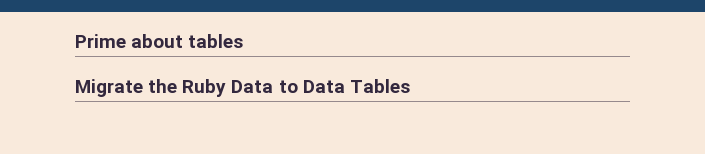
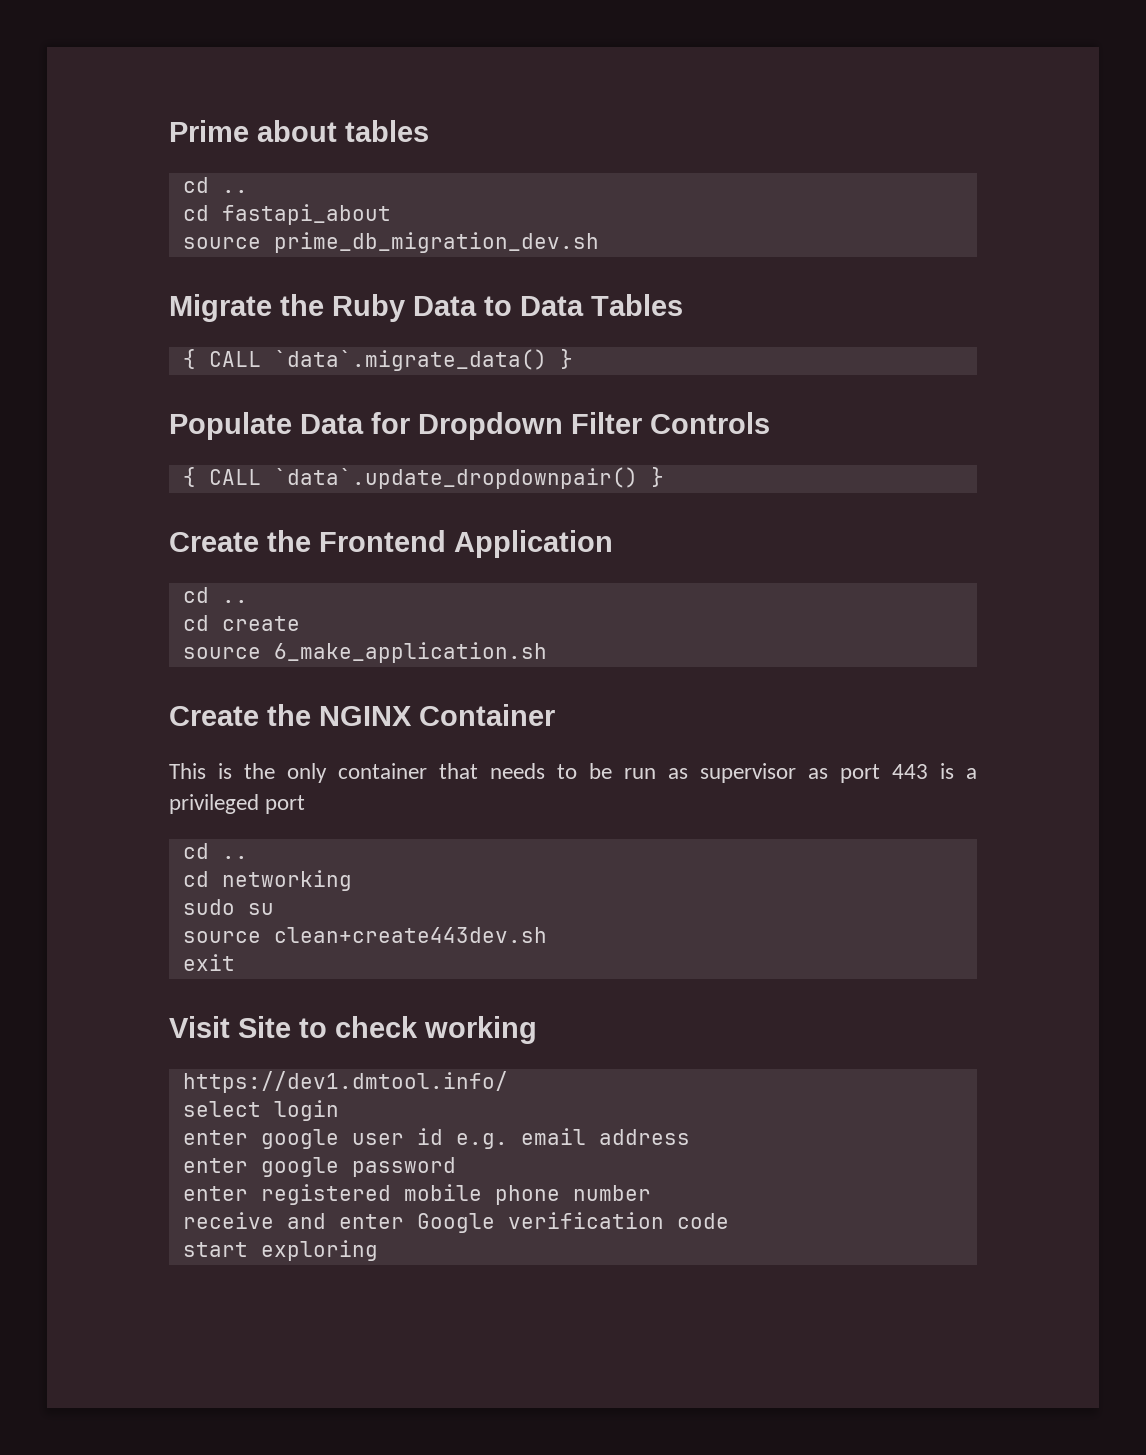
  Prime about tables
+ cd ..
+ cd fastapi_about
+ source prime_db_migration_dev.sh
+ { CALL `data`.migrate_data() }
+ Populate Data for Dropdown Filter Controls
+ { CALL `data`.update_dropdownpair() }
+ Create the Frontend Application
+ cd ..
+ cd create
+ source 6_make_application.sh
+ Create the NGINX Container
+ This is the only container that needs to be run as supervisor as port 443 is a privileged port
+ cd ..
+ cd networking
+ sudo su
+ source clean+create443dev.sh
+ exit
+ Visit Site to check working
+ https://dev1.dmtool.info/
+ select login
+ enter google user id e.g. email address
+ enter google password
+ enter registered mobile phone number
+ receive and enter Google verification code
+ start exploring

